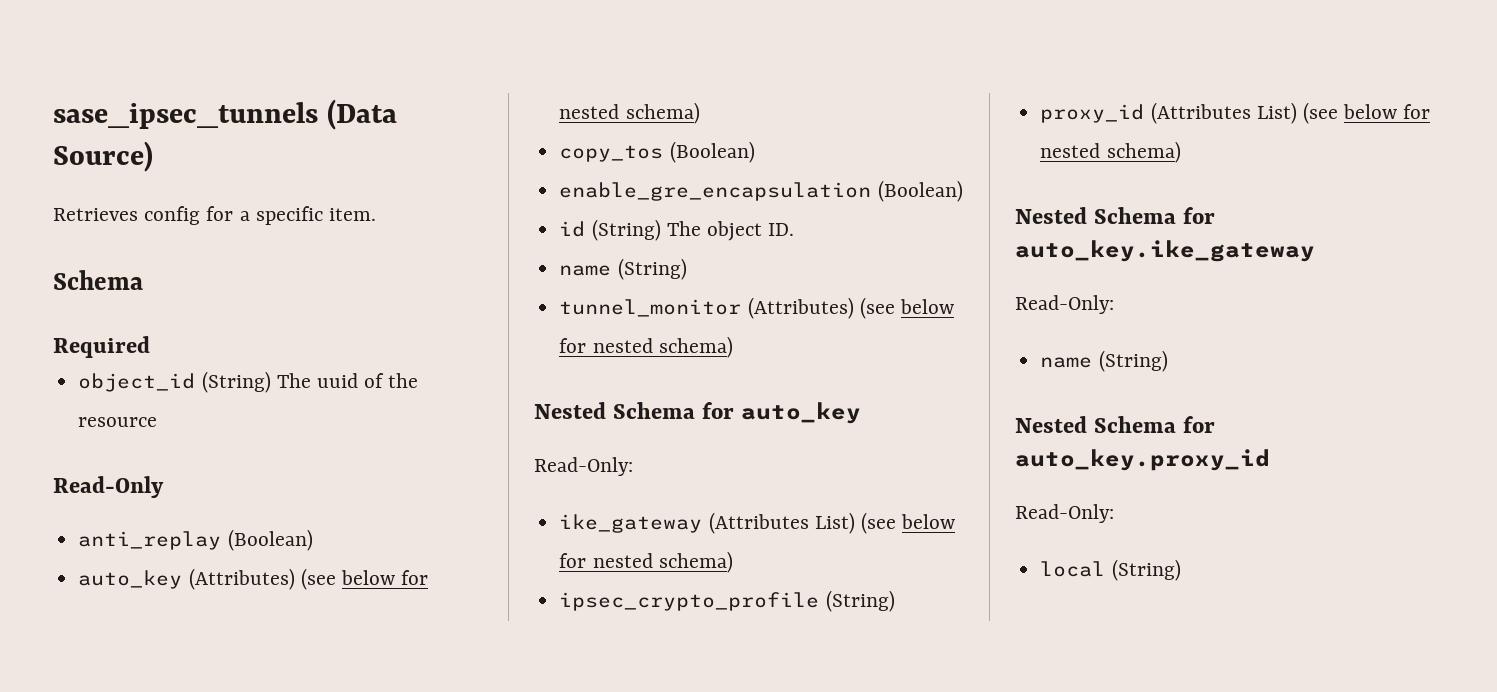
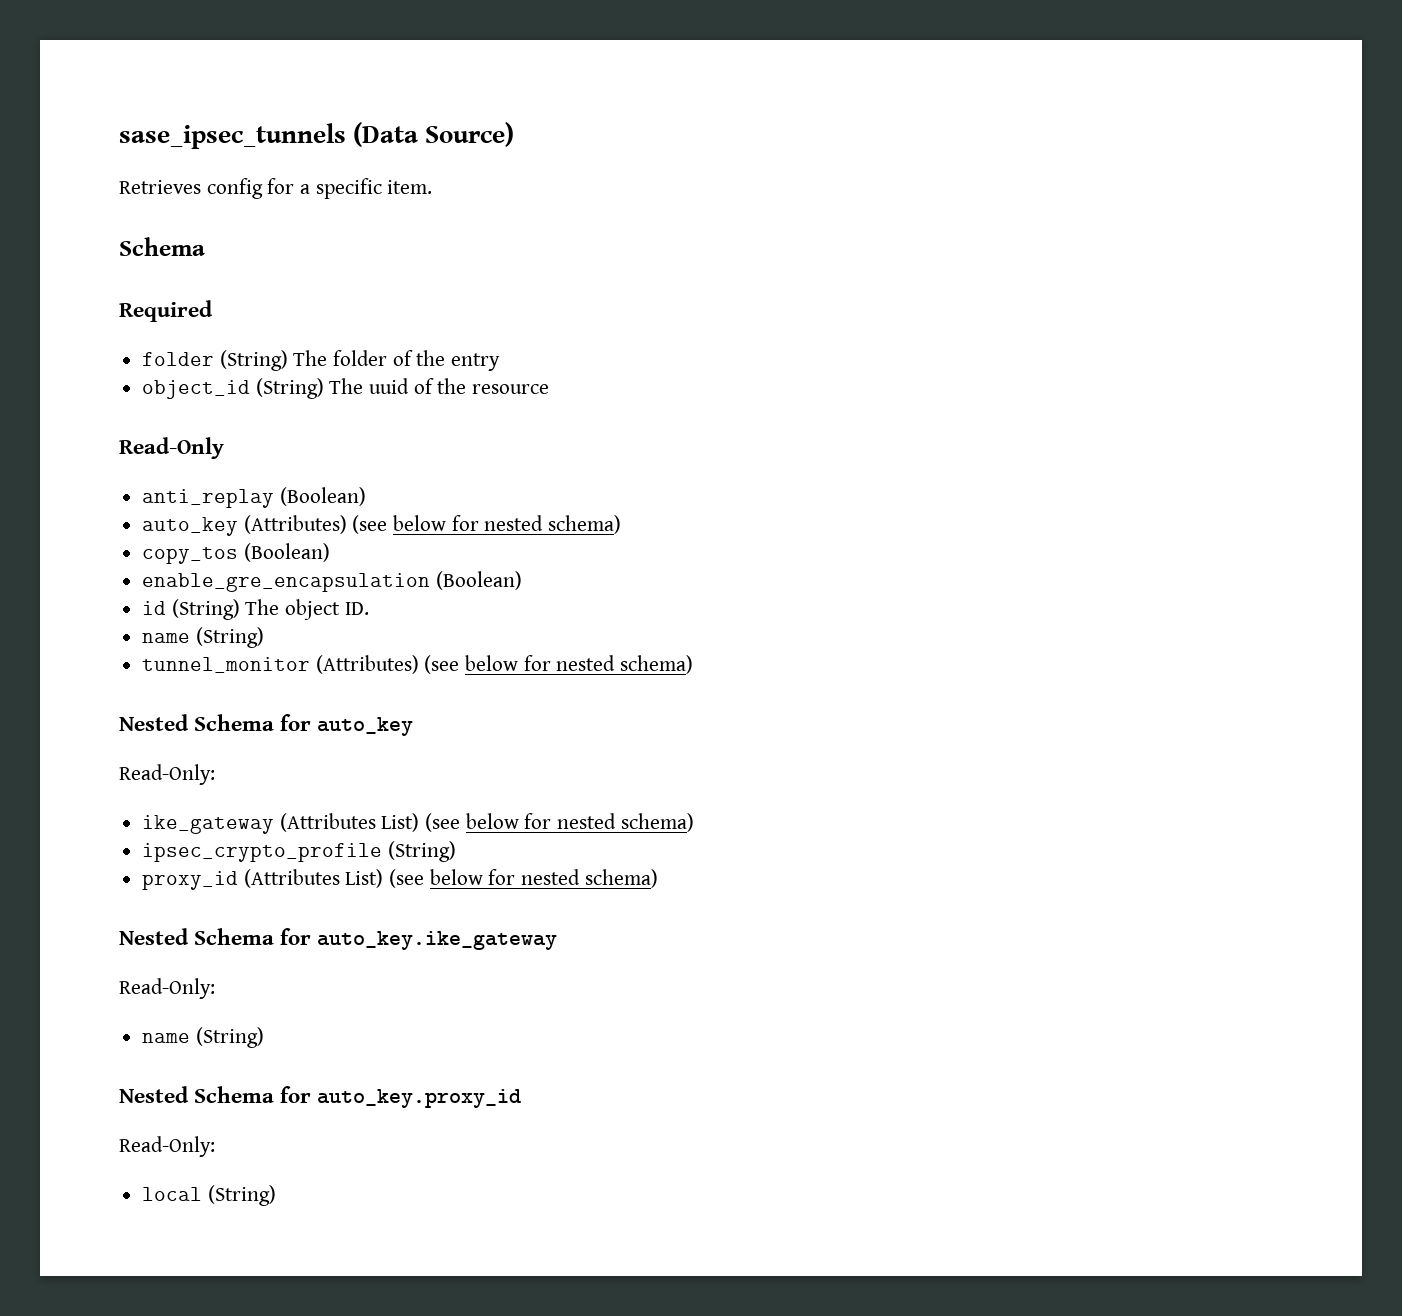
+ folder (String) The folder of the entry

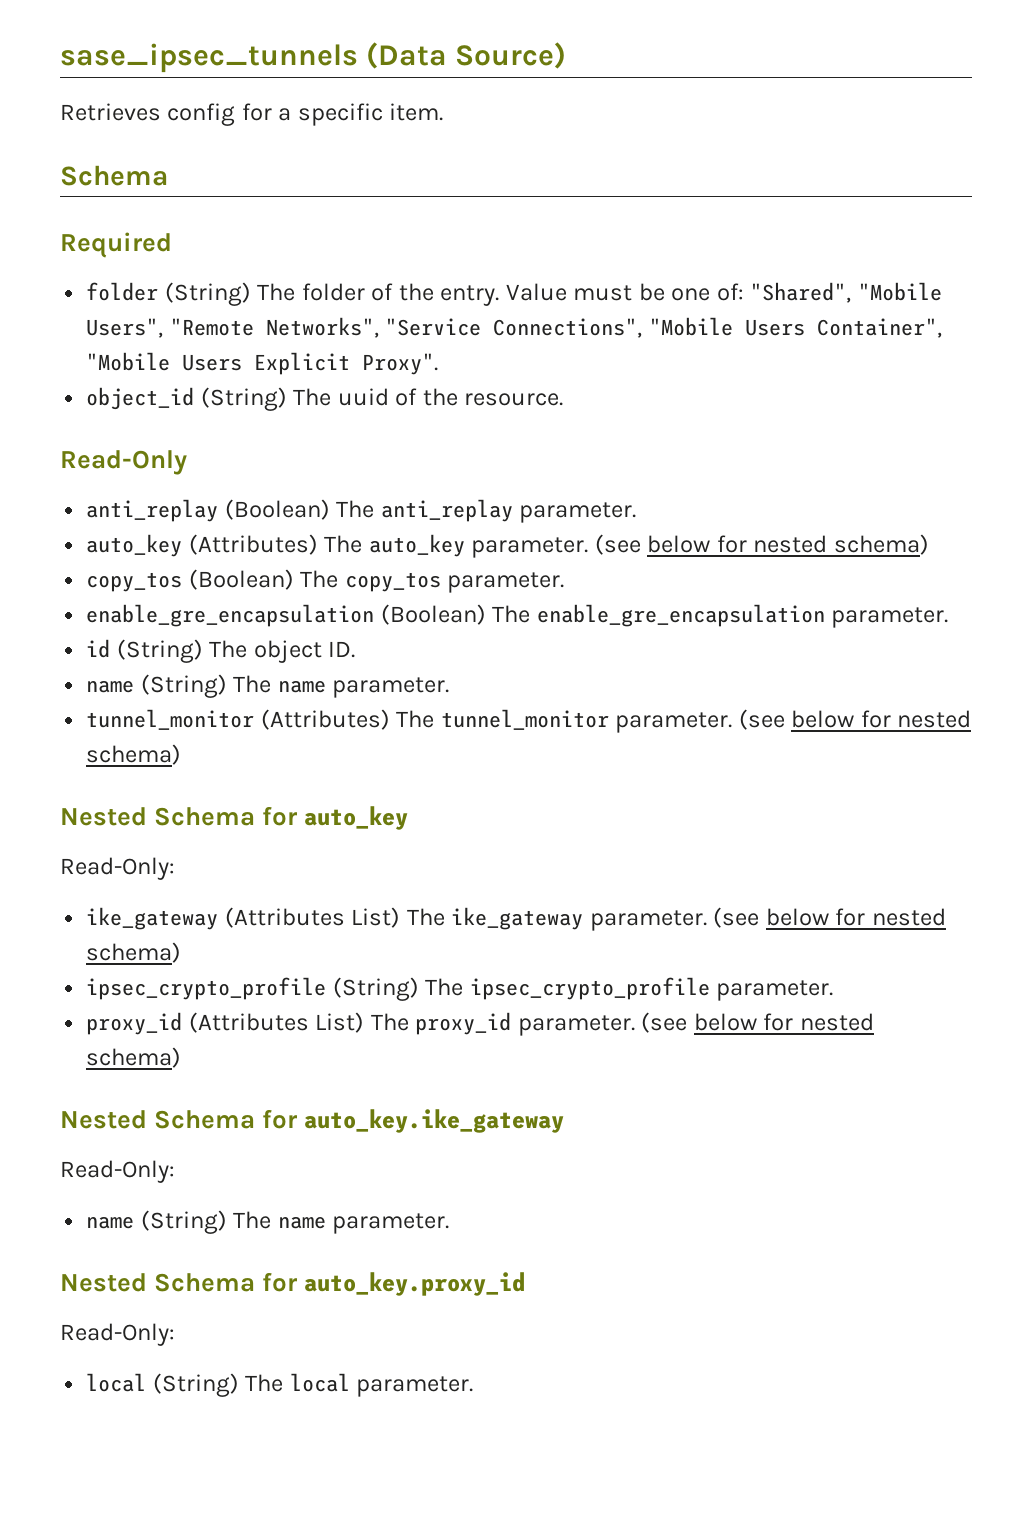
- folder (String) The folder of the entry
+ folder (String) The folder of the entry. Value must be one of: "Shared", "Mobile Users", "Remote Networks", "Service Connections", "Mobile Users Container", "Mobile Users Explicit Proxy".
- object_id (String) The uuid of the resource
+ object_id (String) The uuid of the resource.
- anti_replay (Boolean)
+ anti_replay (Boolean) The anti_replay parameter.
- auto_key (Attributes) (see below for nested schema)
+ auto_key (Attributes) The auto_key parameter. (see below for nested schema)
- copy_tos (Boolean)
+ copy_tos (Boolean) The copy_tos parameter.
- enable_gre_encapsulation (Boolean)
+ enable_gre_encapsulation (Boolean) The enable_gre_encapsulation parameter.
  id (String) The object ID.
- name (String)
+ name (String) The name parameter.
- tunnel_monitor (Attributes) (see below for nested schema)
+ tunnel_monitor (Attributes) The tunnel_monitor parameter. (see below for nested schema)
- ike_gateway (Attributes List) (see below for nested schema)
+ ike_gateway (Attributes List) The ike_gateway parameter. (see below for nested schema)
- ipsec_crypto_profile (String)
+ ipsec_crypto_profile (String) The ipsec_crypto_profile parameter.
- proxy_id (Attributes List) (see below for nested schema)
+ proxy_id (Attributes List) The proxy_id parameter. (see below for nested schema)
  Nested Schema for auto_key.ike_gateway
  Read-Only:
- name (String)
+ name (String) The name parameter.
- local (String)
+ local (String) The local parameter.

